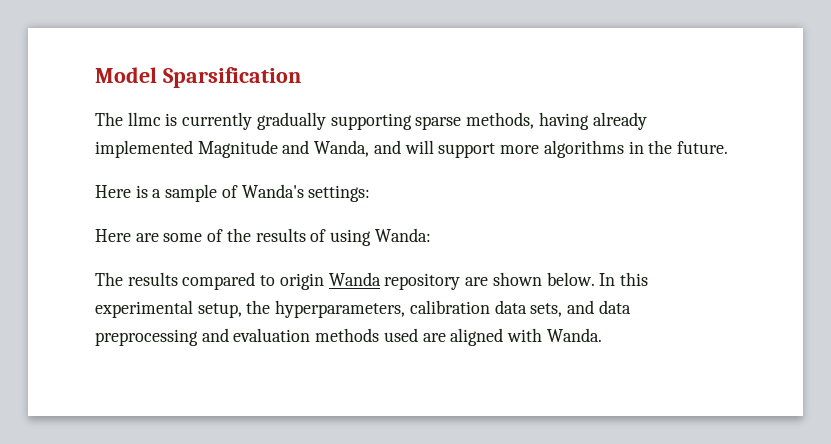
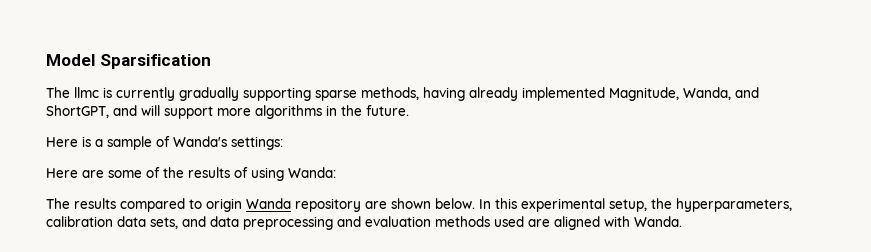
- The llmc is currently gradually supporting sparse methods, having already implemented Magnitude and Wanda, and will support more algorithms in the future.
+ The llmc is currently gradually supporting sparse methods, having already implemented Magnitude, Wanda, and ShortGPT, and will support more algorithms in the future.

